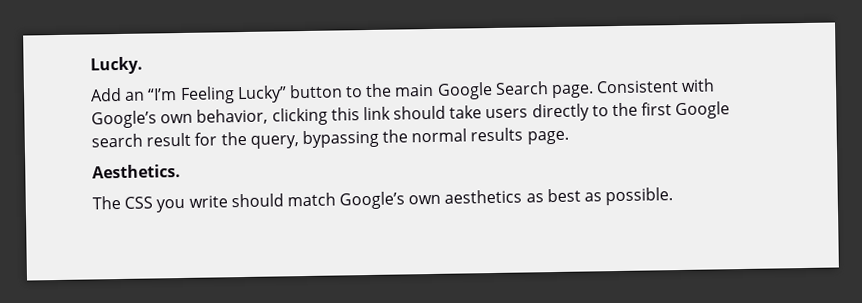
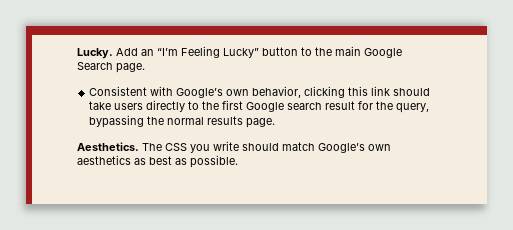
- Lucky.
- Add an “I’m Feeling Lucky” button to the main Google Search page. Consistent with Google’s own behavior, clicking this link should take users directly to the first Google search result for the query, bypassing the normal results page.
+ Lucky. Add an “I’m Feeling Lucky” button to the main Google Search page.
+ Consistent with Google’s own behavior, clicking this link should take users directly to the first Google search result for the query, bypassing the normal results page.
- Aesthetics.
- The CSS you write should match Google’s own aesthetics as best as possible.
+ Aesthetics. The CSS you write should match Google’s own aesthetics as best as possible.

